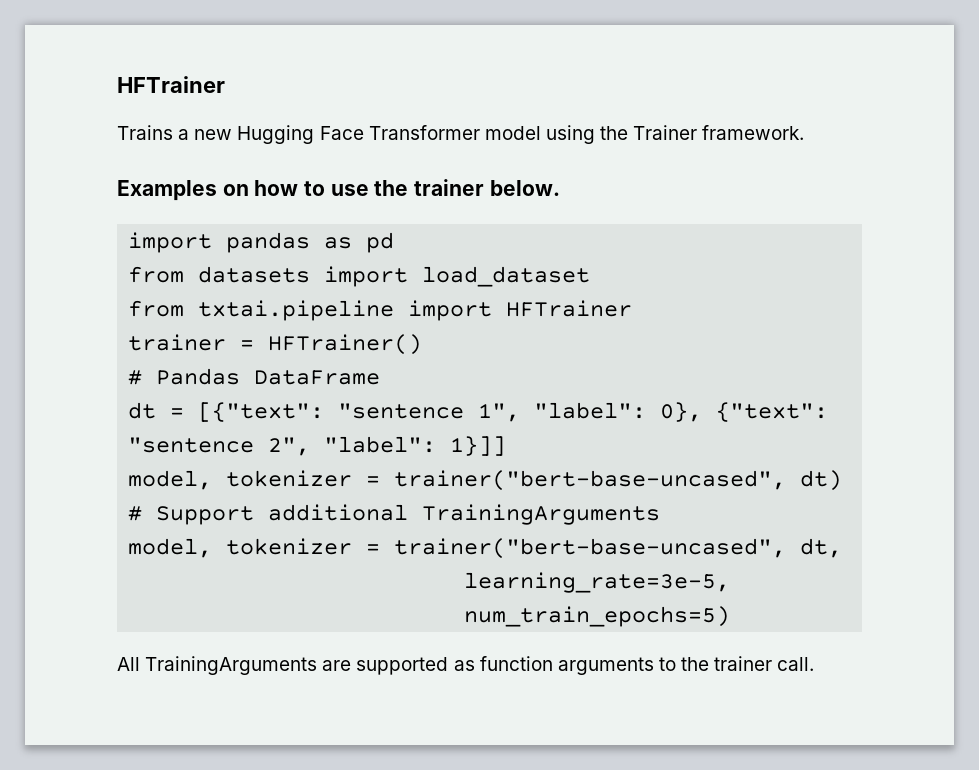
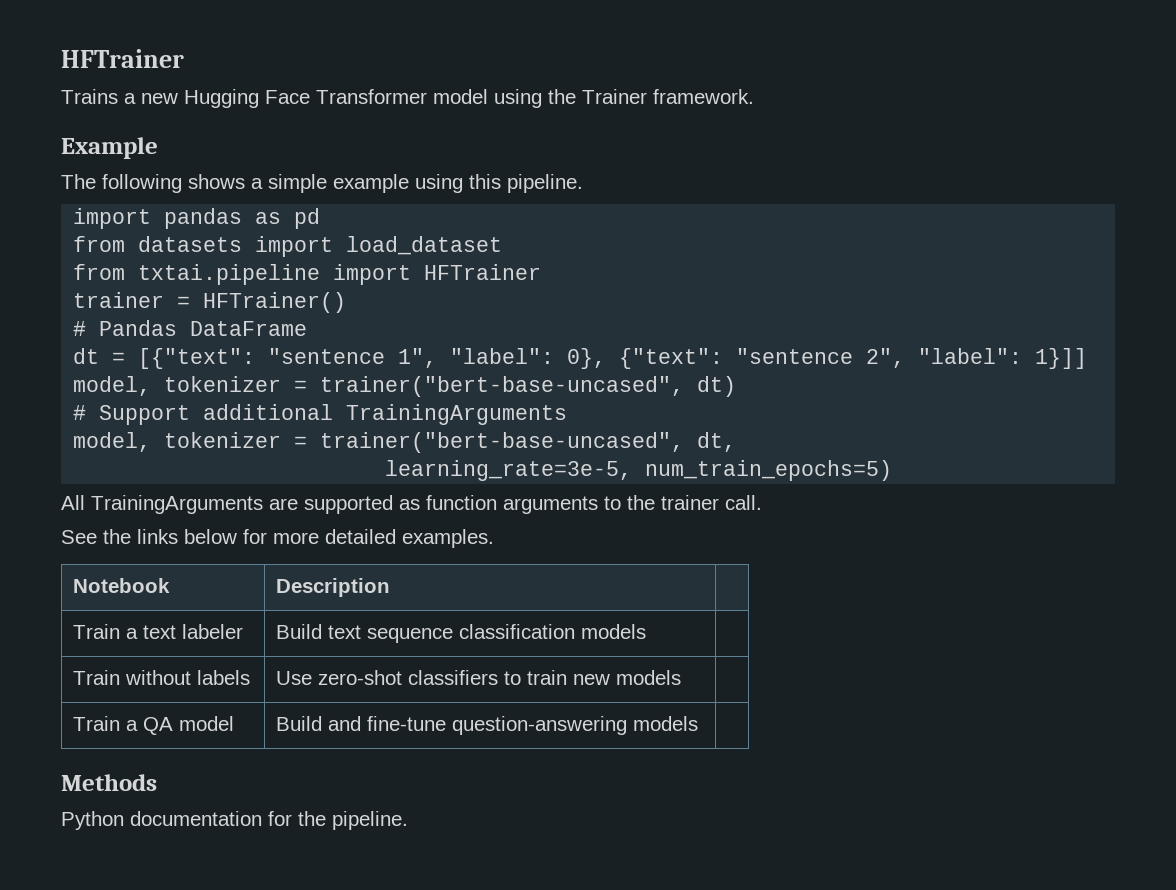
- Examples on how to use the trainer below.
+ Example
+ The following shows a simple example using this pipeline.
+ See the links below for more detailed examples.
+ Notebook | Description |
+ Train a text labeler | Build text sequence classification models |
+ Train without labels | Use zero-shot classifiers to train new models |
+ Train a QA model | Build and fine-tune question-answering models |
+ Methods
+ Python documentation for the pipeline.

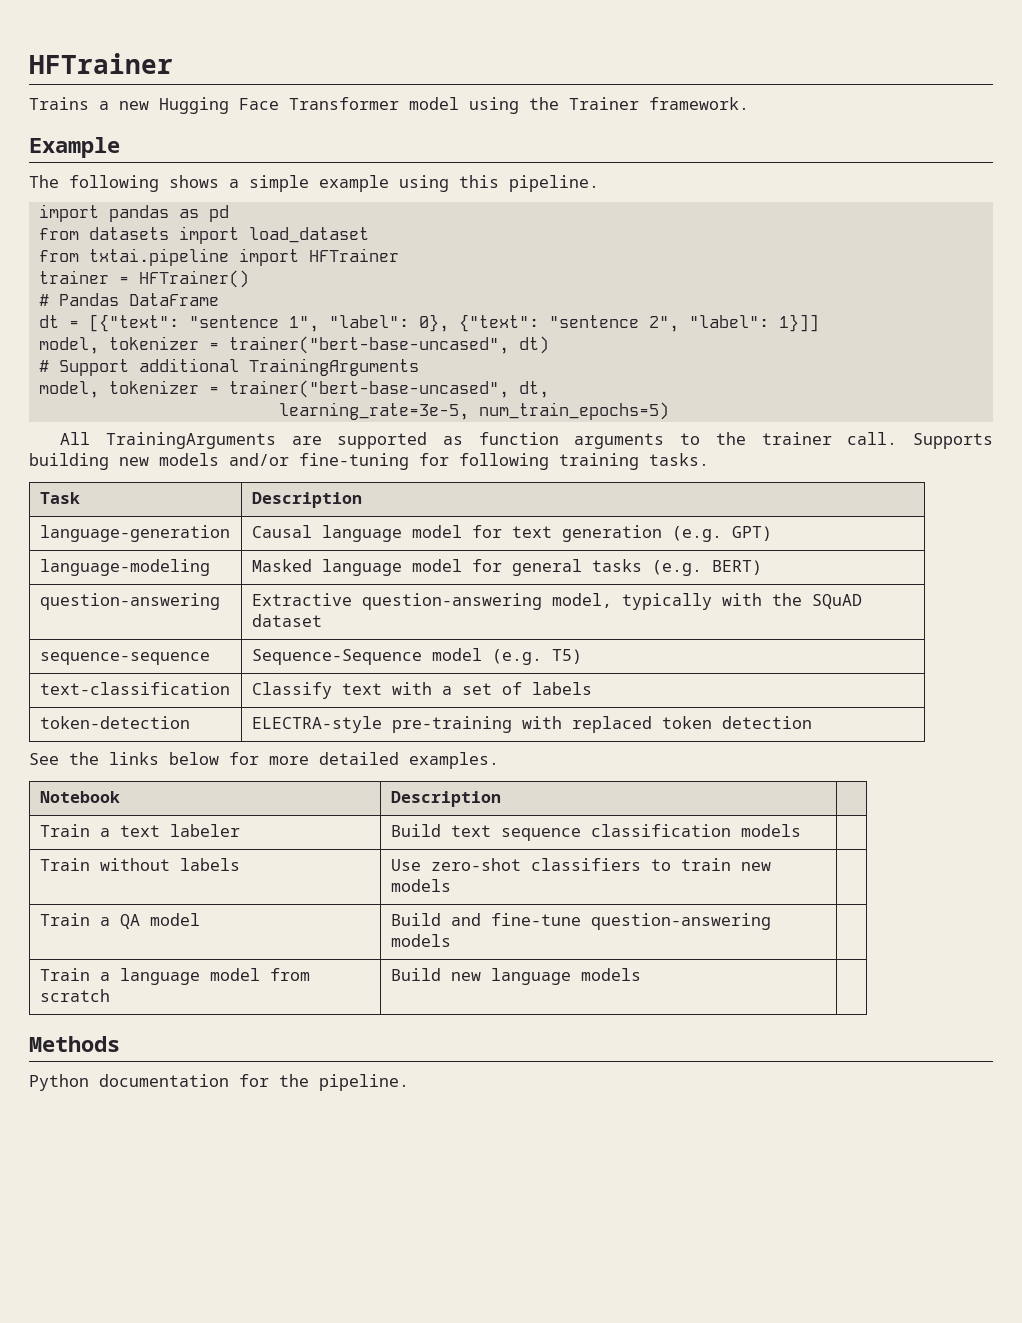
+ Supports building new models and/or fine-tuning for following training tasks.
+ Task | Description
+ language-generation | Causal language model for text generation (e.g. GPT)
+ language-modeling | Masked language model for general tasks (e.g. BERT)
+ question-answering | Extractive question-answering model, typically with the SQuAD dataset
+ sequence-sequence | Sequence-Sequence model (e.g. T5)
+ text-classification | Classify text with a set of labels
+ token-detection | ELECTRA-style pre-training with replaced token detection
+ Train a language model from scratch | Build new language models |

